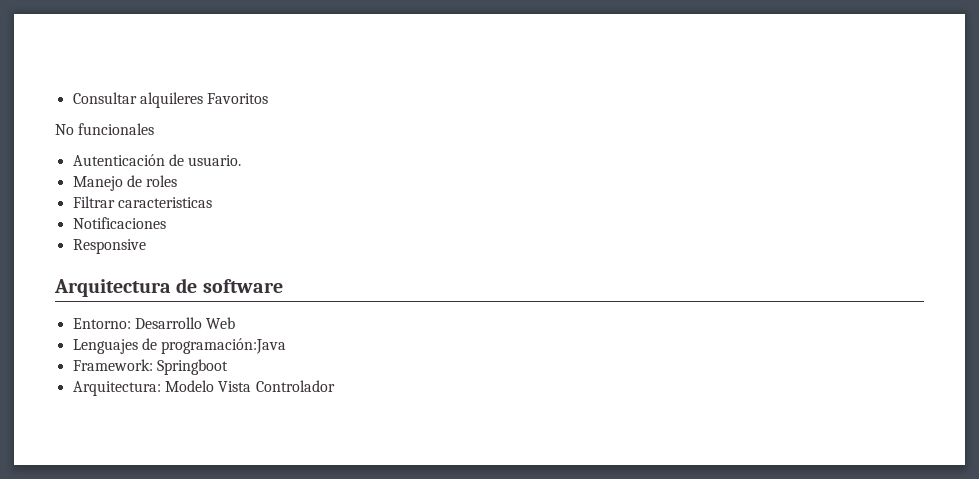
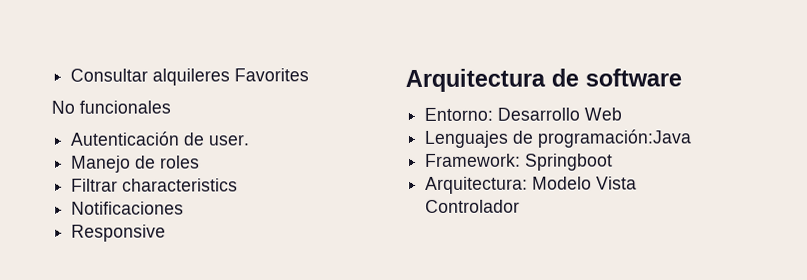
- Consultar alquileres Favoritos
+ Consultar alquileres Favorites
- Autenticación de usuario.
+ Autenticación de user.
- Filtrar caracteristicas
+ Filtrar characteristics

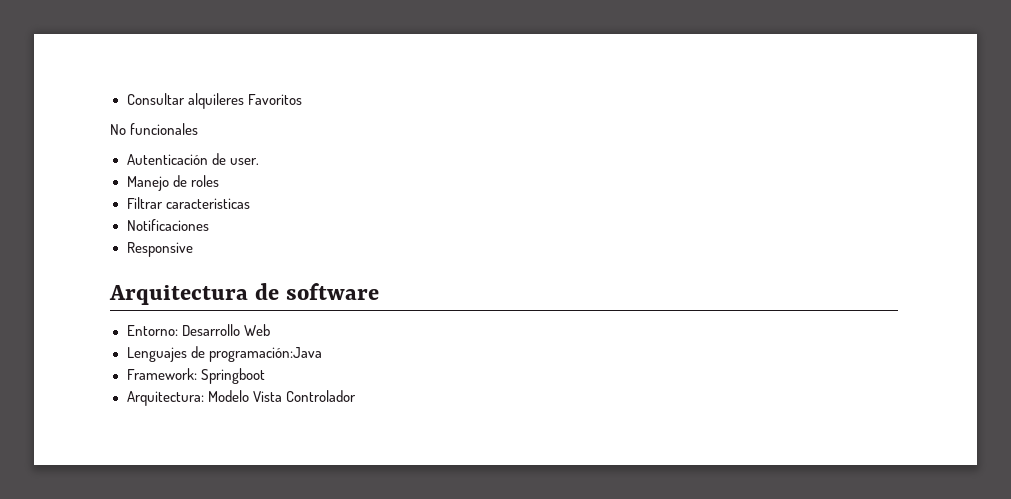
- Consultar alquileres Favorites
+ Consultar alquileres Favoritos
- Filtrar characteristics
+ Filtrar caracteristicas

